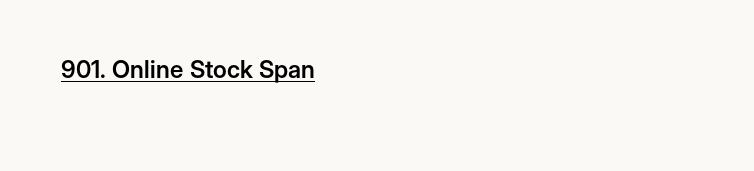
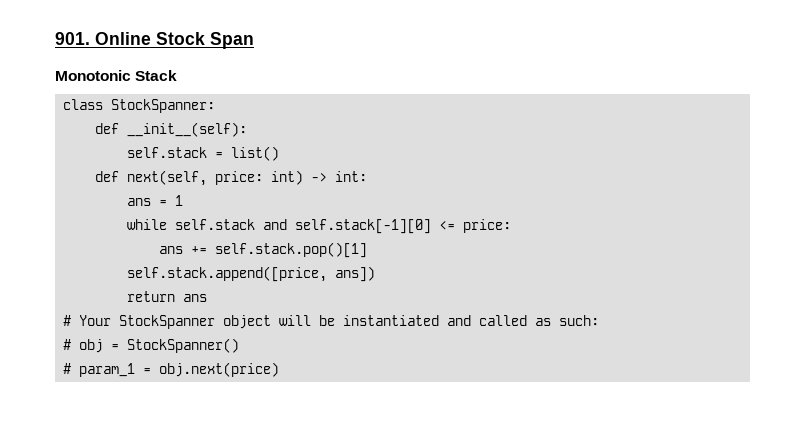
+ Monotonic Stack
+ class StockSpanner:
+ def __init__(self):
+ self.stack = list()
+ def next(self, price: int) -> int:
+ ans = 1
+ while self.stack and self.stack[-1][0] <= price:
+ ans += self.stack.pop()[1]
+ self.stack.append([price, ans])
+ return ans
+ # Your StockSpanner object will be instantiated and called as such:
+ # obj = StockSpanner()
+ # param_1 = obj.next(price)

